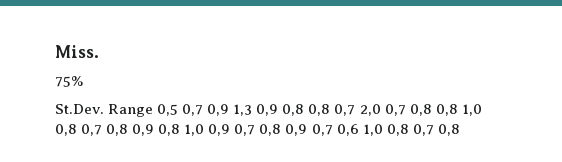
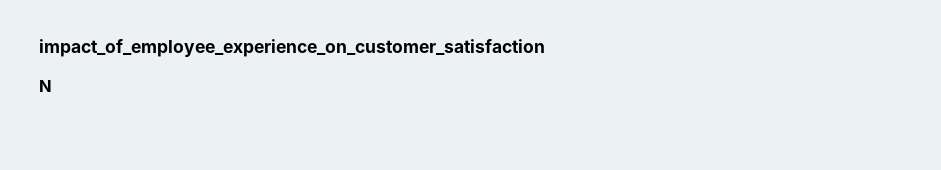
- Miss.
- 75%
- St.Dev. Range 0,5 0,7 0,9 1,3 0,9 0,8 0,8 0,7 2,0 0,7 0,8 0,8 1,0 0,8 0,7 0,8 0,9 0,8 1,0 0,9 0,7 0,8 0,9 0,7 0,6 1,0 0,8 0,7 0,8
+ impact_of_employee_experience_on_customer_satisfaction
+ N

